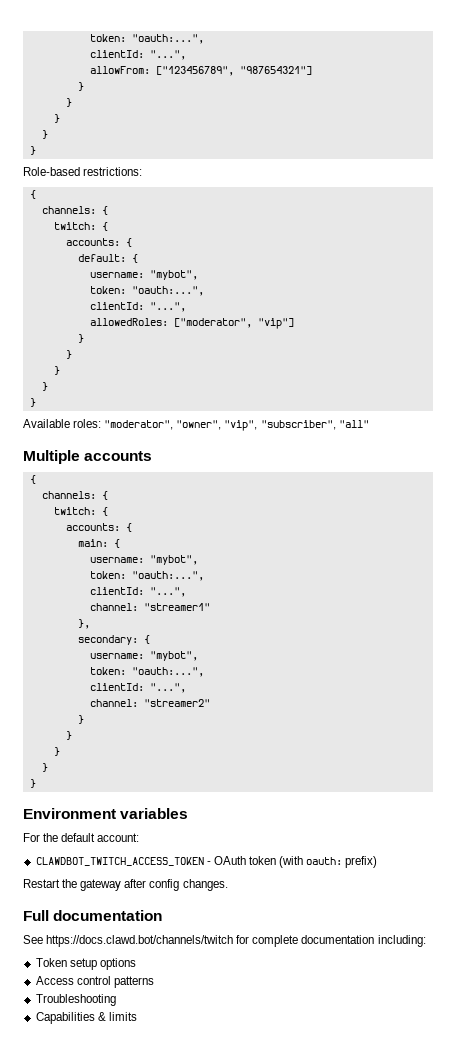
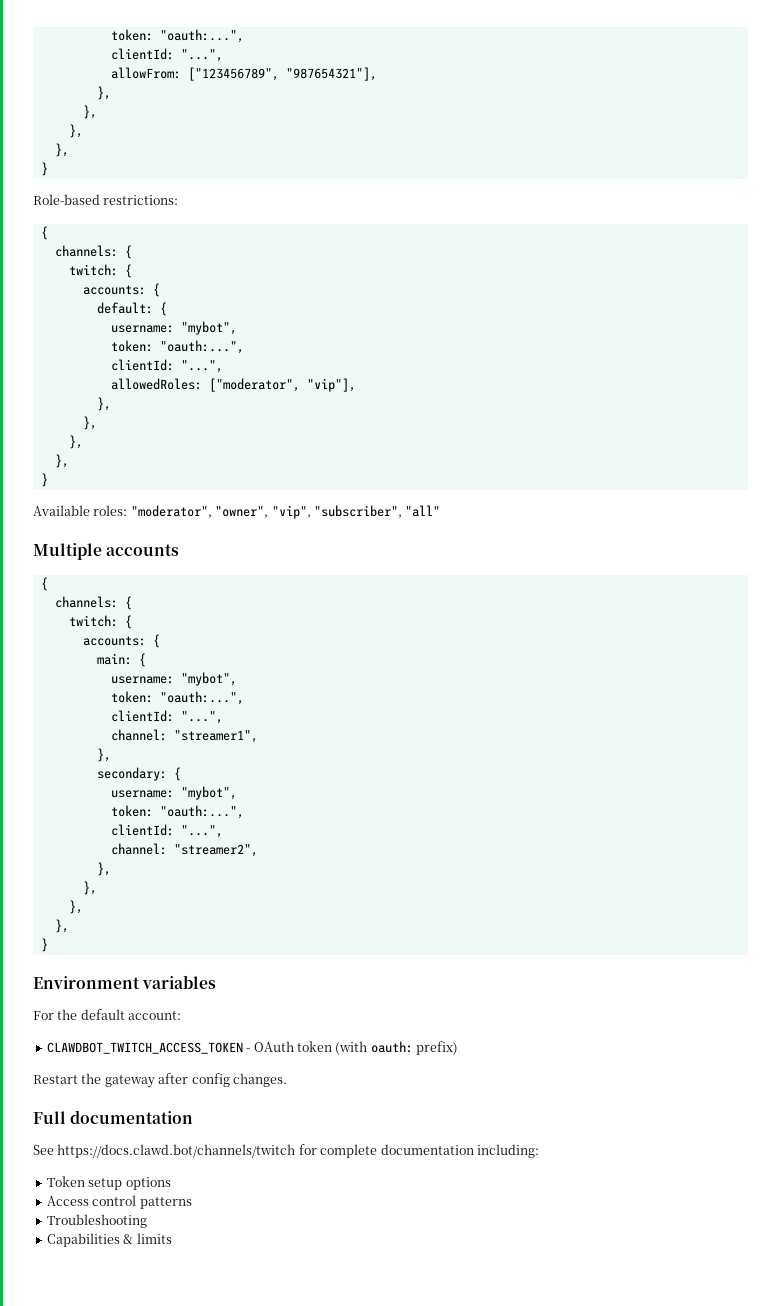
- allowFrom: ["123456789", "987654321"]
- }
- }
- }
- }
+ allowFrom: ["123456789", "987654321"],
+ },
+ },
+ },
+ },
- allowedRoles: ["moderator", "vip"]
- }
- }
- }
- }
+ allowedRoles: ["moderator", "vip"],
+ },
+ },
+ },
+ },
- channel: "streamer1"
+ channel: "streamer1",
- channel: "streamer2"
- }
- }
- }
- }
+ channel: "streamer2",
+ },
+ },
+ },
+ },

